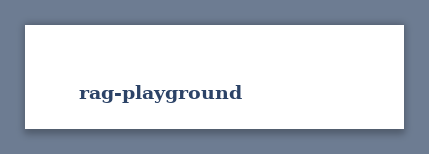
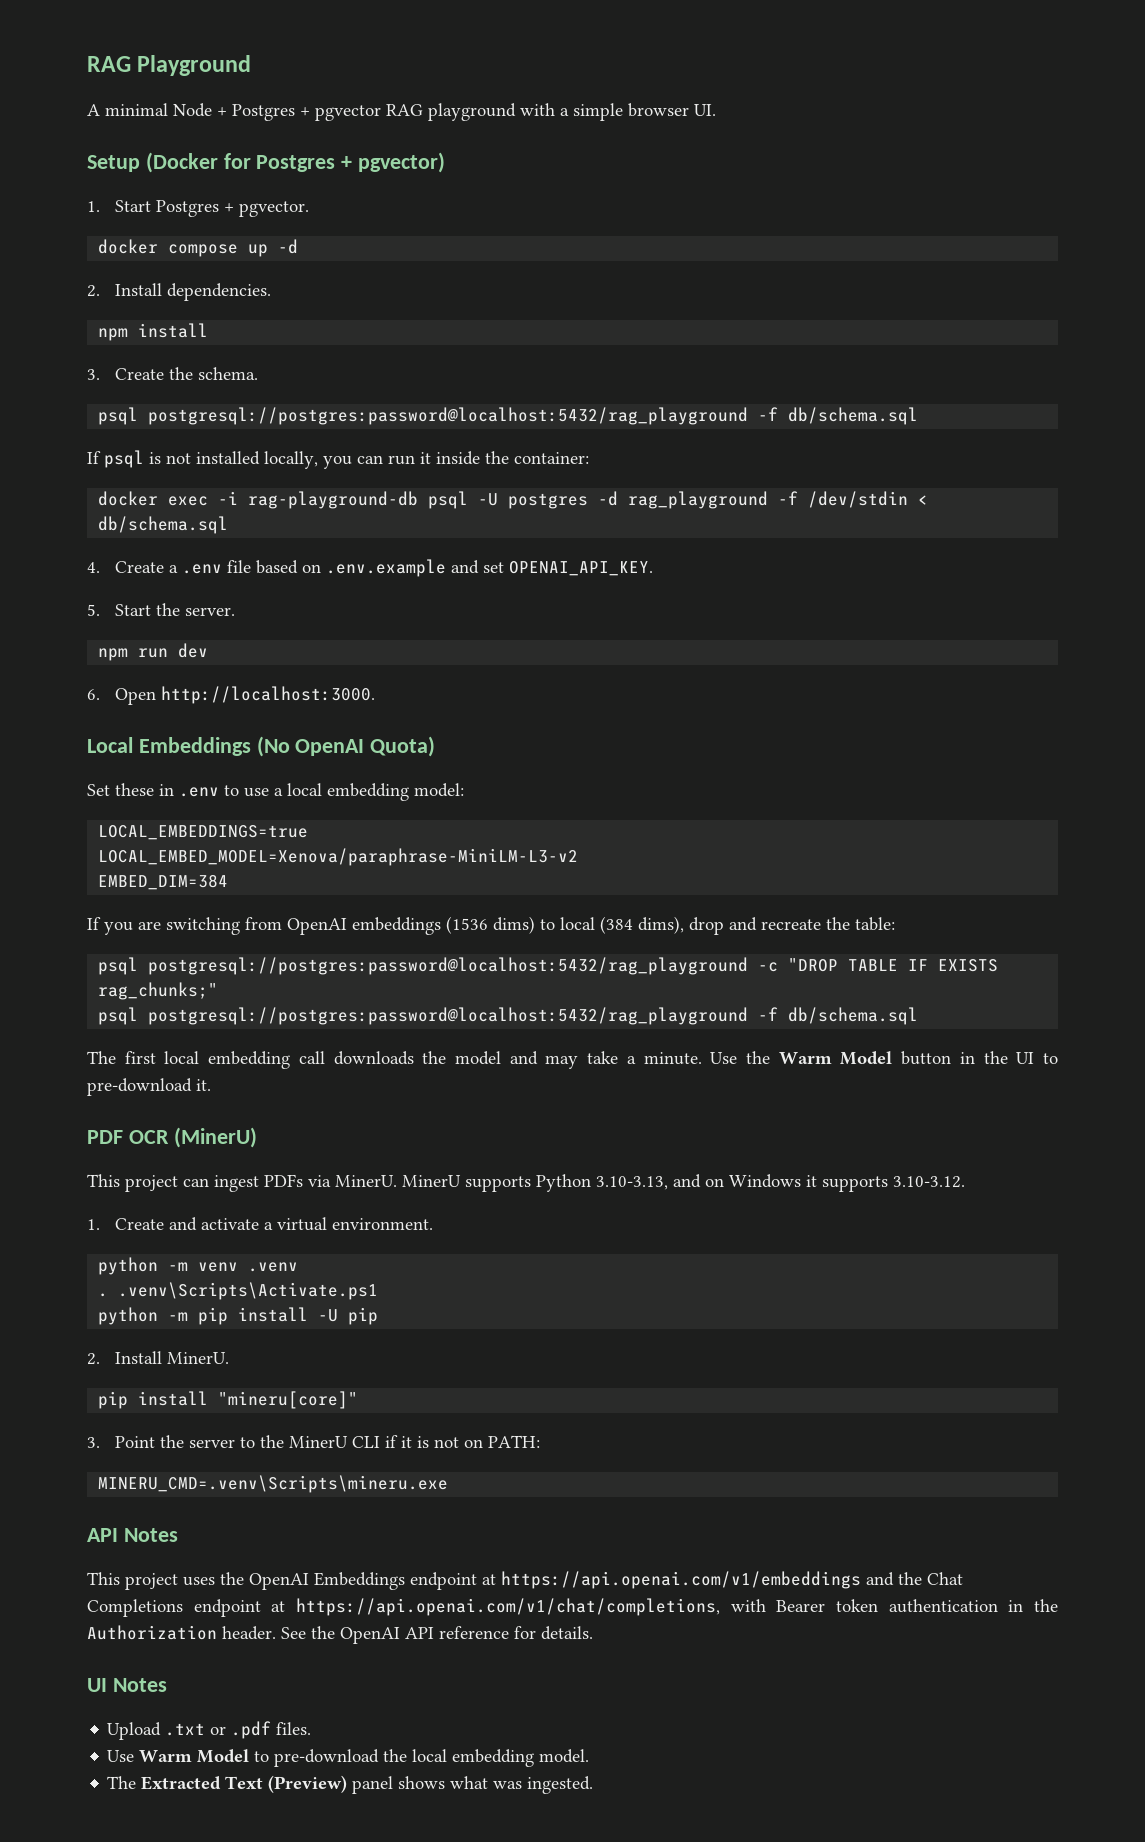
- rag-playground
+ RAG Playground
+ A minimal Node + Postgres + pgvector RAG playground with a simple browser UI.
+ Setup (Docker for Postgres + pgvector)
+ 1. Start Postgres + pgvector.
+ docker compose up -d
+ 2. Install dependencies.
+ npm install
+ 3. Create the schema.
+ psql postgresql://postgres:password@localhost:5432/rag_playground -f db/schema.sql
+ If psql is not installed locally, you can run it inside the container:
+ docker exec -i rag-playground-db psql -U postgres -d rag_playground -f /dev/stdin < db/schema.sql
+ 4. Create a .env file based on .env.example and set OPENAI_API_KEY.
+ 5. Start the server.
+ npm run dev
+ 6. Open http://localhost:3000.
+ Local Embeddings (No OpenAI Quota)
+ Set these in .env to use a local embedding model:
+ LOCAL_EMBEDDINGS=true
+ LOCAL_EMBED_MODEL=Xenova/paraphrase-MiniLM-L3-v2
+ EMBED_DIM=384
+ If you are switching from OpenAI embeddings (1536 dims) to local (384 dims), drop and recreate the table:
+ psql postgresql://postgres:password@localhost:5432/rag_playground -c "DROP TABLE IF EXISTS rag_chunks;"
+ psql postgresql://postgres:password@localhost:5432/rag_playground -f db/schema.sql
+ The first local embedding call downloads the model and may take a minute. Use the Warm Model button in the UI to pre-download it.
+ PDF OCR (MinerU)
+ This project can ingest PDFs via MinerU. MinerU supports Python 3.10-3.13, and on Windows it supports 3.10-3.12.
+ 1. Create and activate a virtual environment.
+ python -m venv .venv
+ . .venv\Scripts\Activate.ps1
+ python -m pip install -U pip
+ 2. Install MinerU.
+ pip install "mineru[core]"
+ 3. Point the server to the MinerU CLI if it is not on PATH:
+ MINERU_CMD=.venv\Scripts\mineru.exe
+ API Notes
+ This project uses the OpenAI Embeddings endpoint at https://api.openai.com/v1/embeddings and the Chat Completions endpoint at https://api.openai.com/v1/chat/completions, with Bearer token authentication in the Authorization header. See the OpenAI API reference for details.
+ UI Notes
+ Upload .txt or .pdf files.
+ Use Warm Model to pre-download the local embedding model.
+ The Extracted Text (Preview) panel shows what was ingested.

